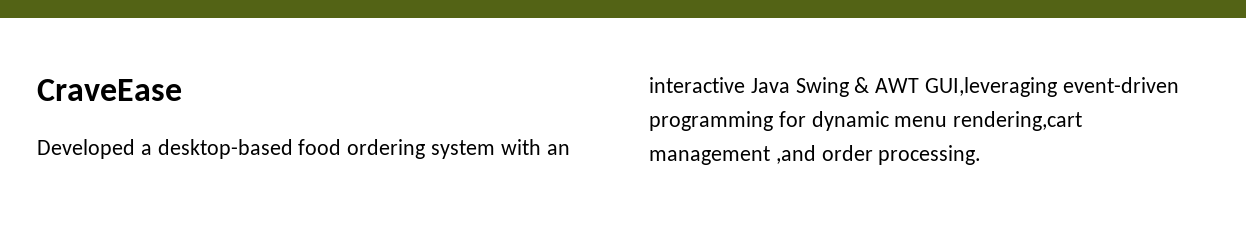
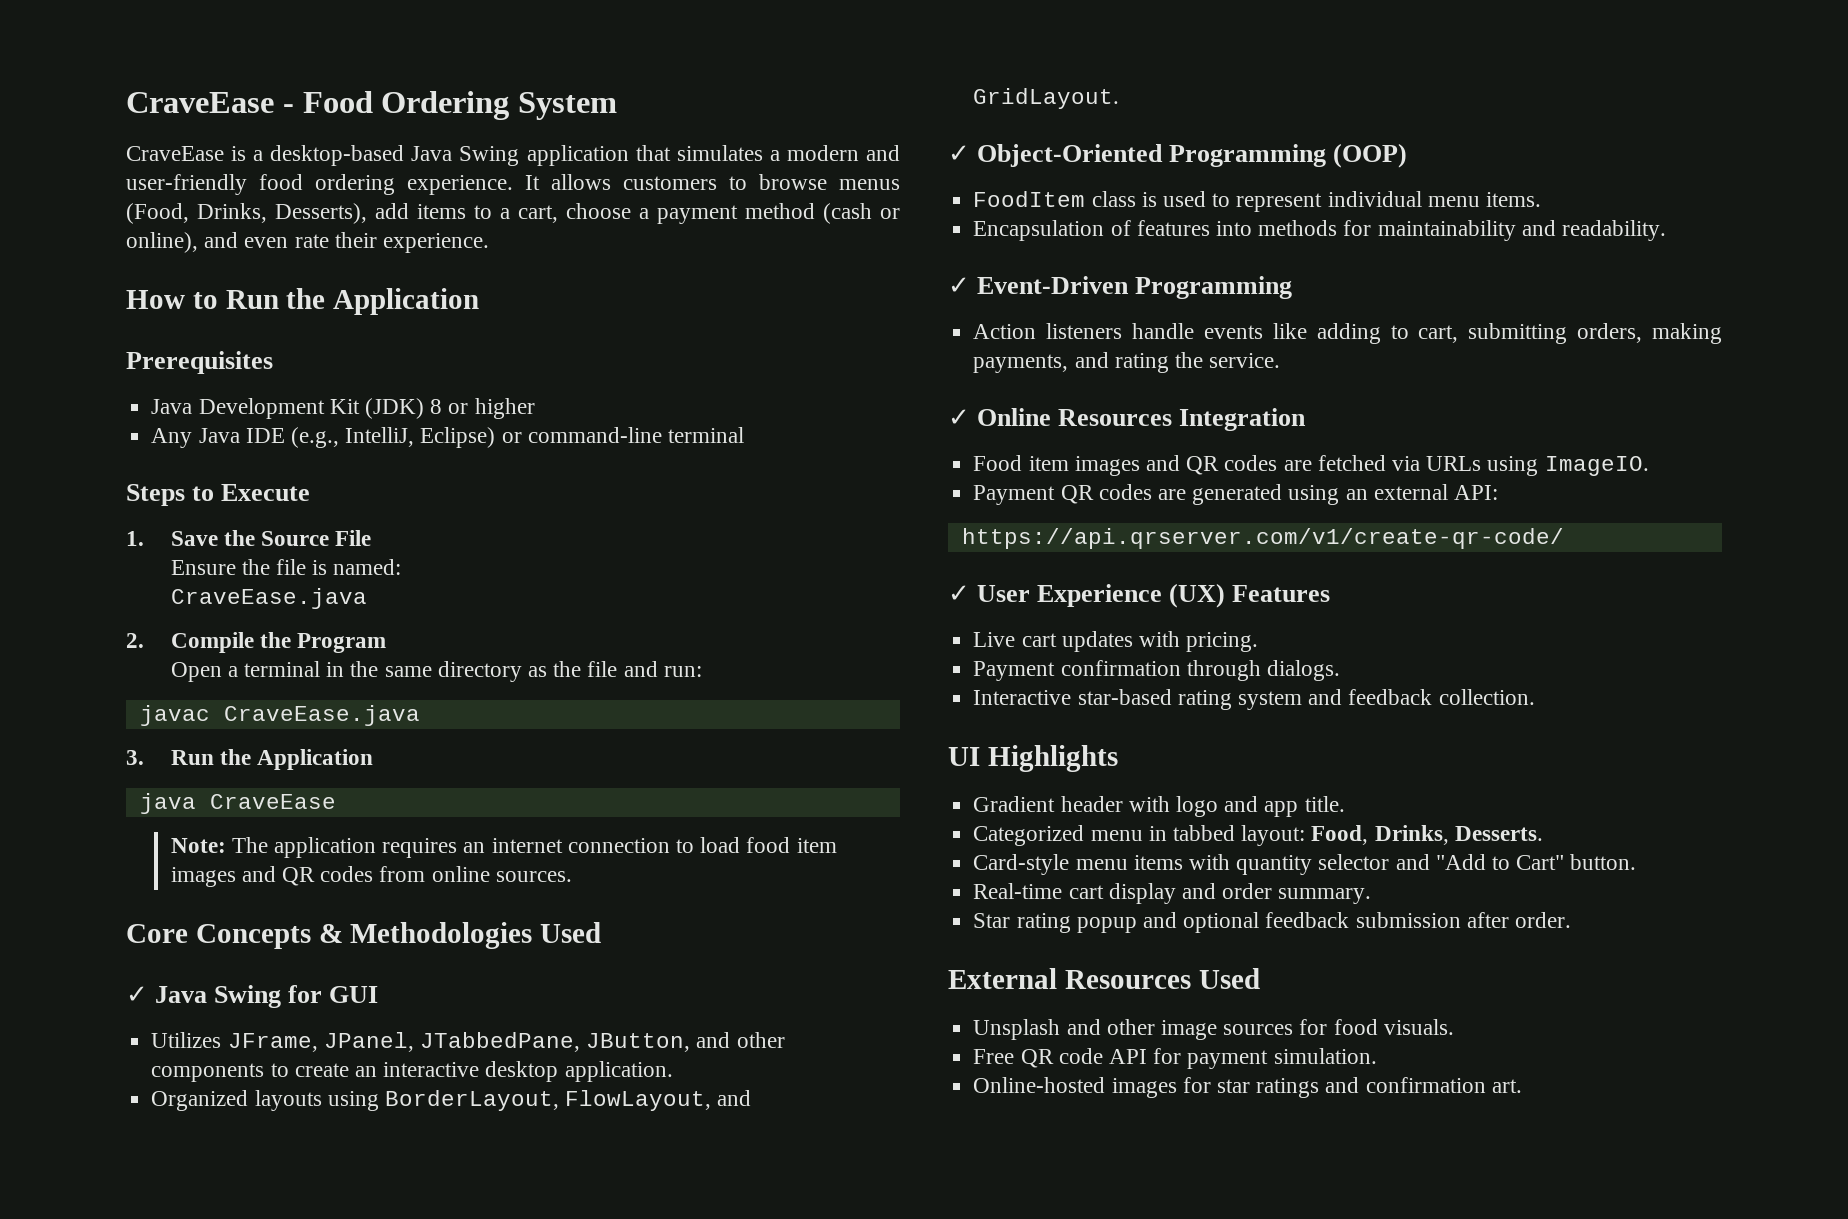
- CraveEase
- Developed a desktop-based food ordering system with an interactive Java Swing & AWT GUI,leveraging event-driven programming for dynamic menu rendering,cart management ,and order processing.
+ CraveEase - Food Ordering System
+ CraveEase is a desktop-based Java Swing application that simulates a modern and user-friendly food ordering experience. It allows customers to browse menus (Food, Drinks, Desserts), add items to a cart, choose a payment method (cash or online), and even rate their experience.
+ How to Run the Application
+ Prerequisites
+ Java Development Kit (JDK) 8 or higher
+ Any Java IDE (e.g., IntelliJ, Eclipse) or command-line terminal
+ Steps to Execute
+ 1. Save the Source File
+ Ensure the file is named:
+ CraveEase.java
+ 2. Compile the Program
+ Open a terminal in the same directory as the file and run:
+ javac CraveEase.java
+ 3. Run the Application
+ java CraveEase
+ Note: The application requires an internet connection to load food item images and QR codes from online sources.
+ Core Concepts & Methodologies Used
+ ✓ Java Swing for GUI
+ Utilizes JFrame, JPanel, JTabbedPane, JButton, and other components to create an interactive desktop application.
+ Organized layouts using BorderLayout, FlowLayout, and GridLayout.
+ ✓ Object-Oriented Programming (OOP)
+ FoodItem class is used to represent individual menu items.
+ Encapsulation of features into methods for maintainability and readability.
+ ✓ Event-Driven Programming
+ Action listeners handle events like adding to cart, submitting orders, making payments, and rating the service.
+ ✓ Online Resources Integration
+ Food item images and QR codes are fetched via URLs using ImageIO.
+ Payment QR codes are generated using an external API:
+ https://api.qrserver.com/v1/create-qr-code/
+ ✓ User Experience (UX) Features
+ Live cart updates with pricing.
+ Payment confirmation through dialogs.
+ Interactive star-based rating system and feedback collection.
+ UI Highlights
+ Gradient header with logo and app title.
+ Categorized menu in tabbed layout: Food, Drinks, Desserts.
+ Card-style menu items with quantity selector and "Add to Cart" button.
+ Real-time cart display and order summary.
+ Star rating popup and optional feedback submission after order.
+ External Resources Used
+ Unsplash and other image sources for food visuals.
+ Free QR code API for payment simulation.
+ Online-hosted images for star ratings and confirmation art.

